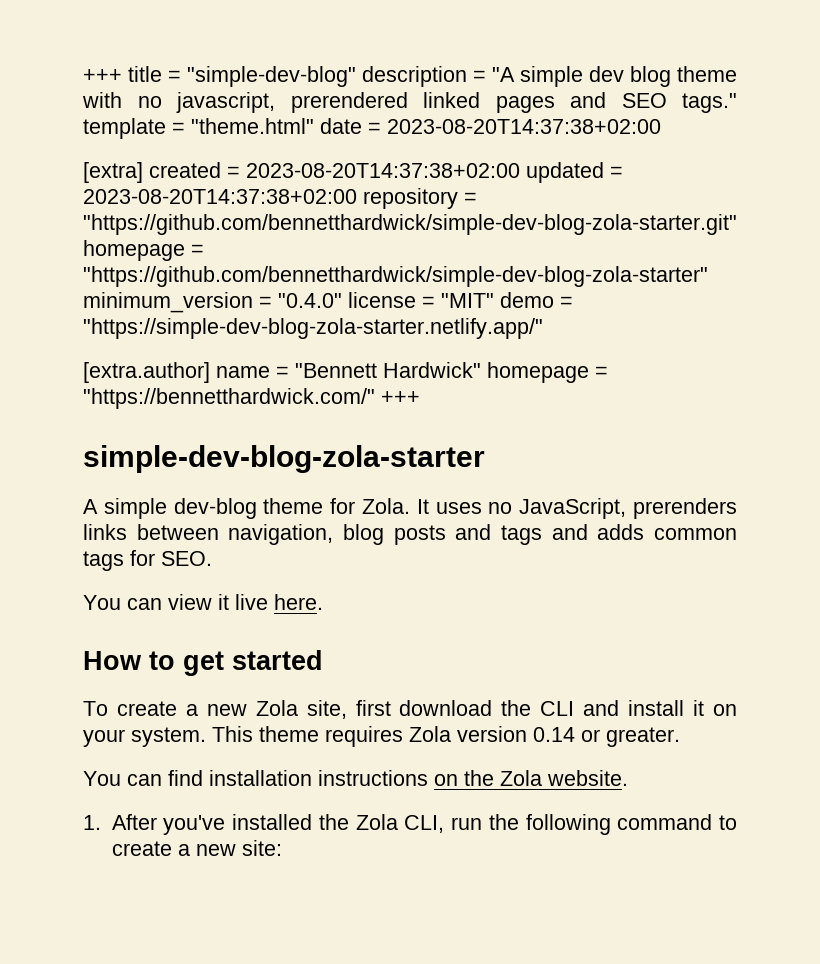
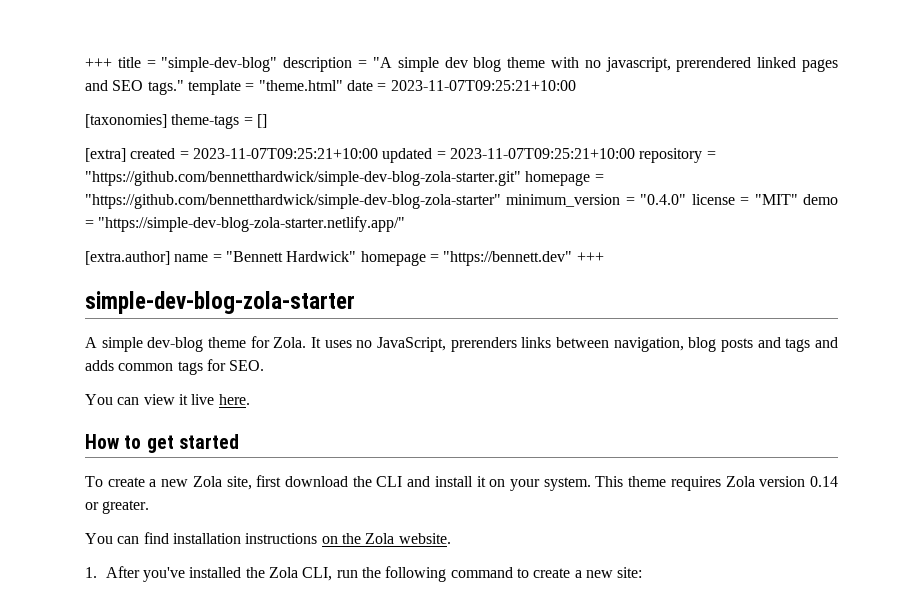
- +++ title = "simple-dev-blog" description = "A simple dev blog theme with no javascript, prerendered linked pages and SEO tags." template = "theme.html" date = 2023-08-20T14:37:38+02:00
+ +++ title = "simple-dev-blog" description = "A simple dev blog theme with no javascript, prerendered linked pages and SEO tags." template = "theme.html" date = 2023-11-07T09:25:21+10:00
+ [taxonomies] theme-tags = []
- [extra] created = 2023-08-20T14:37:38+02:00 updated = 2023-08-20T14:37:38+02:00 repository = "https://github.com/bennetthardwick/simple-dev-blog-zola-starter.git" homepage = "https://github.com/bennetthardwick/simple-dev-blog-zola-starter" minimum_version = "0.4.0" license = "MIT" demo = "https://simple-dev-blog-zola-starter.netlify.app/"
+ [extra] created = 2023-11-07T09:25:21+10:00 updated = 2023-11-07T09:25:21+10:00 repository = "https://github.com/bennetthardwick/simple-dev-blog-zola-starter.git" homepage = "https://github.com/bennetthardwick/simple-dev-blog-zola-starter" minimum_version = "0.4.0" license = "MIT" demo = "https://simple-dev-blog-zola-starter.netlify.app/"
- [extra.author] name = "Bennett Hardwick" homepage = "https://bennetthardwick.com/" +++
+ [extra.author] name = "Bennett Hardwick" homepage = "https://bennett.dev" +++

